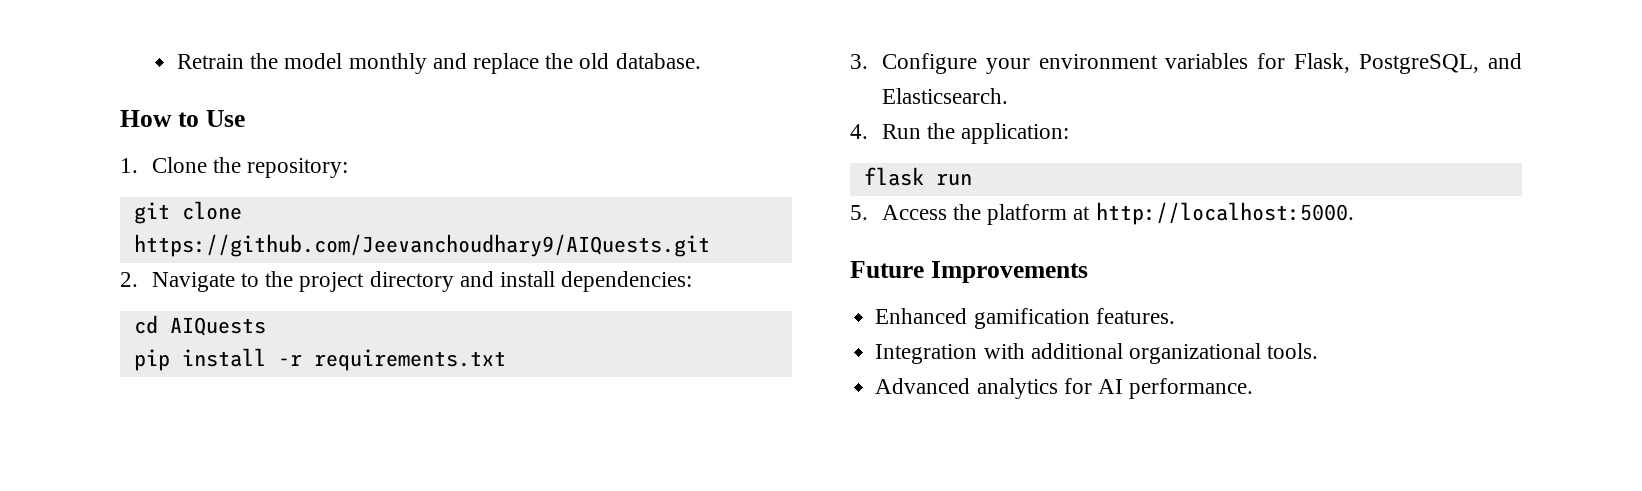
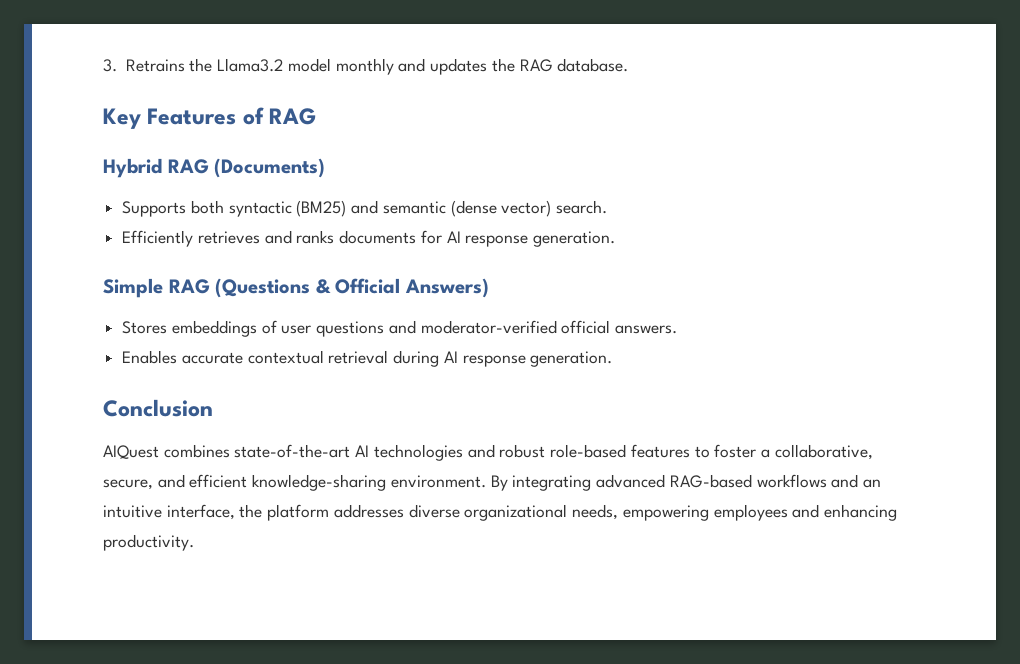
- Retrain the model monthly and replace the old database.
- How to Use
- 1. Clone the repository:
- git clone https://github.com/Jeevanchoudhary9/AIQuests.git
- 2. Navigate to the project directory and install dependencies:
- cd AIQuests
- pip install -r requirements.txt
- 3. Configure your environment variables for Flask, PostgreSQL, and Elasticsearch.
- 4. Run the application:
- flask run
- 5. Access the platform at http://localhost:5000.
- Future Improvements
- Enhanced gamification features.
- Integration with additional organizational tools.
- Advanced analytics for AI performance.
+ 3. Retrains the Llama3.2 model monthly and updates the RAG database.
+ Key Features of RAG
+ Hybrid RAG (Documents)
+ Supports both syntactic (BM25) and semantic (dense vector) search.
+ Efficiently retrieves and ranks documents for AI response generation.
+ Simple RAG (Questions & Official Answers)
+ Stores embeddings of user questions and moderator-verified official answers.
+ Enables accurate contextual retrieval during AI response generation.
+ Conclusion
+ AIQuest combines state-of-the-art AI technologies and robust role-based features to foster a collaborative, secure, and efficient knowledge-sharing environment. By integrating advanced RAG-based workflows and an intuitive interface, the platform addresses diverse organizational needs, empowering employees and enhancing productivity.

